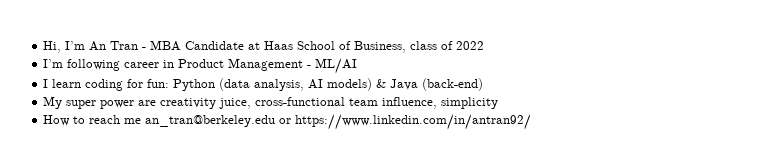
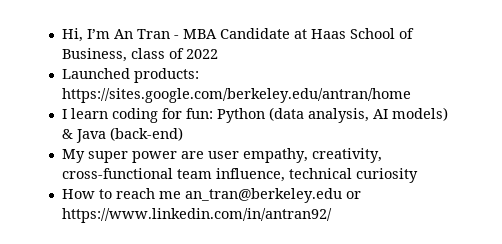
- I’m following career in Product Management - ML/AI
+ Launched products: https://sites.google.com/berkeley.edu/antran/home
- My super power are creativity juice, cross-functional team influence, simplicity
+ My super power are user empathy, creativity, cross-functional team influence, technical curiosity

